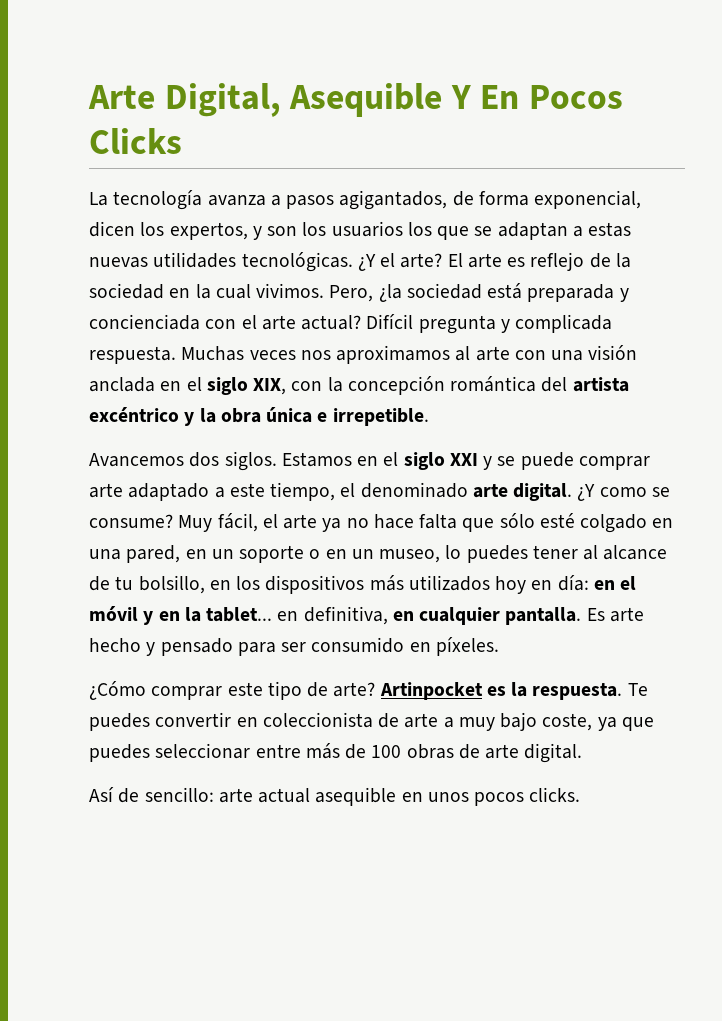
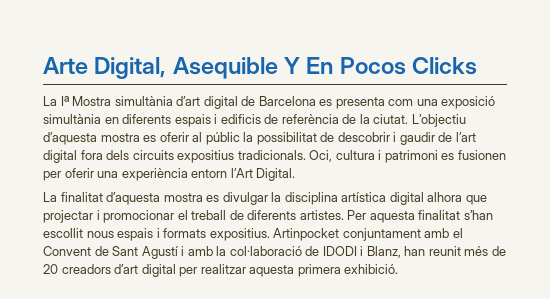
- La tecnología avanza a pasos agigantados, de forma exponencial, dicen los expertos, y son los usuarios los que se adaptan a estas nuevas utilidades tecnológicas. ¿Y el arte? El arte es reflejo de la sociedad en la cual vivimos. Pero, ¿la sociedad está preparada y concienciada con el arte actual? Difícil pregunta y complicada respuesta. Muchas veces nos aproximamos al arte con una visión anclada en el siglo XIX, con la concepción romántica del artista excéntrico y la obra única e irrepetible.
- Avancemos dos siglos. Estamos en el siglo XXI y se puede comprar arte adaptado a este tiempo, el denominado arte digital. ¿Y como se consume? Muy fácil, el arte ya no hace falta que sólo esté colgado en una pared, en un soporte o en un museo, lo puedes tener al alcance de tu bolsillo, en los dispositivos más utilizados hoy en día: en el móvil y en la tablet... en definitiva, en cualquier pantalla. Es arte hecho y pensado para ser consumido en píxeles.
- ¿Cómo comprar este tipo de arte? Artinpocket es la respuesta. Te puedes convertir en coleccionista de arte a muy bajo coste, ya que puedes seleccionar entre más de 100 obras de arte digital.
- Así de sencillo: arte actual asequible en unos pocos clicks.
+ La Iª Mostra simultània d’art digital de Barcelona es presenta com una exposició simultània en diferents espais i edificis de referència de la ciutat. L’objectiu d’aquesta mostra es oferir al públic la possibilitat de descobrir i gaudir de l’art digital fora dels circuits expositius tradicionals. Oci, cultura i patrimoni es fusionen per oferir una experiència entorn l’Art Digital.
+ La finalitat d’aquesta mostra es divulgar la disciplina artística digital alhora que projectar i promocionar el treball de diferents artistes. Per aquesta finalitat s’han escollit nous espais i formats expositius. Artinpocket conjuntament amb el Convent de Sant Agustí i amb la col·laboració de IDODI i Blanz, han reunit més de 20 creadors d’art digital per realitzar aquesta primera exhibició.

